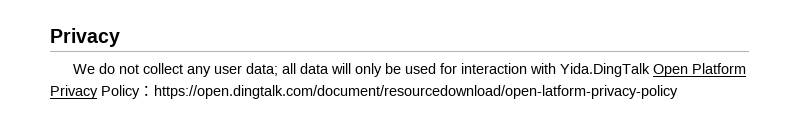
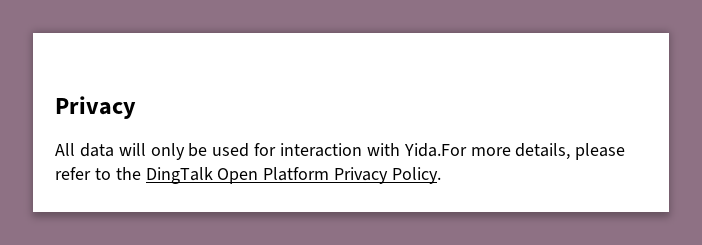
- We do not collect any user data; all data will only be used for interaction with Yida.DingTalk Open Platform Privacy Policy：https://open.dingtalk.com/document/resourcedownload/open-latform-privacy-policy
+ All data will only be used for interaction with Yida.For more details, please refer to the DingTalk Open Platform Privacy Policy.

